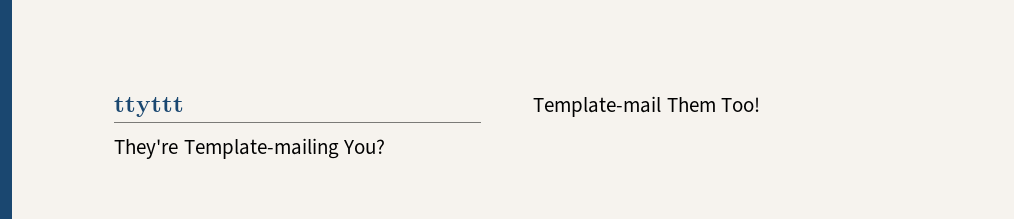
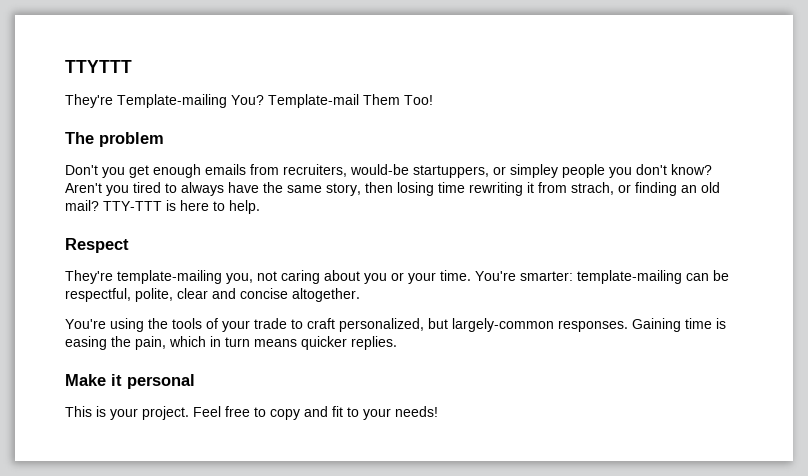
- ttyttt
+ TTYTTT
+ The problem
+ Don't you get enough emails from recruiters, would-be startuppers, or simpley people you don't know? Aren't you tired to always have the same story, then losing time rewriting it from strach, or finding an old mail? TTY-TTT is here to help.
+ Respect
+ They're template-mailing you, not caring about you or your time. You're smarter: template-mailing can be respectful, polite, clear and concise altogether.
+ You're using the tools of your trade to craft personalized, but largely-common responses. Gaining time is easing the pain, which in turn means quicker replies.
+ Make it personal
+ This is your project. Feel free to copy and fit to your needs!

